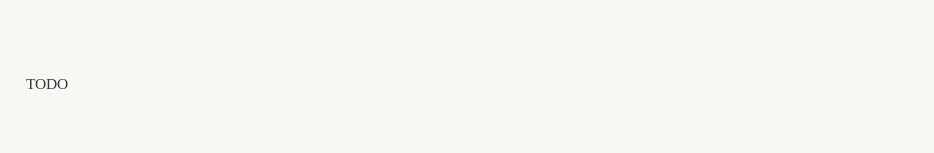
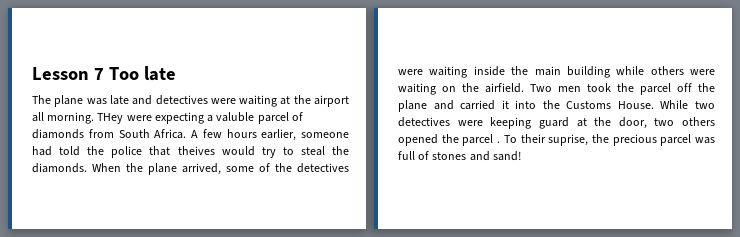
- TODO
+ Lesson 7 Too late
+ The plane was late and detectives were waiting at the airport all morning. THey were expecting a valuble parcel of diamonds from South Africa. A few hours earlier, someone had told the police that theives would try to steal the diamonds. When the plane arrived, some of the detectives were waiting inside the main building while others were waiting on the airfield. Two men took the parcel off the plane and carried it into the Customs House. While two detectives were keeping guard at the door, two others opened the parcel . To their suprise, the precious parcel was full of stones and sand!

